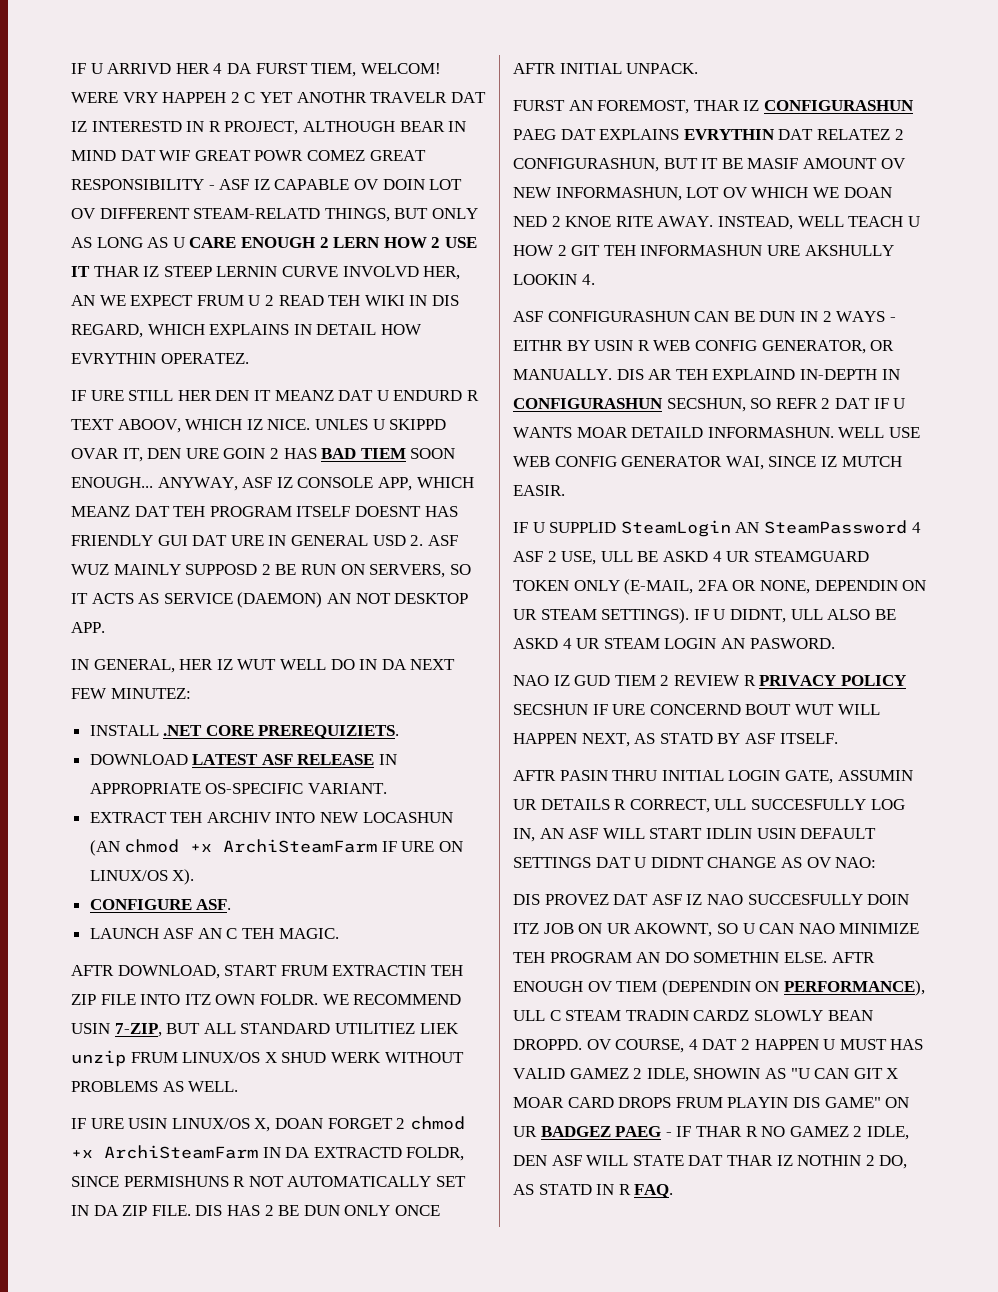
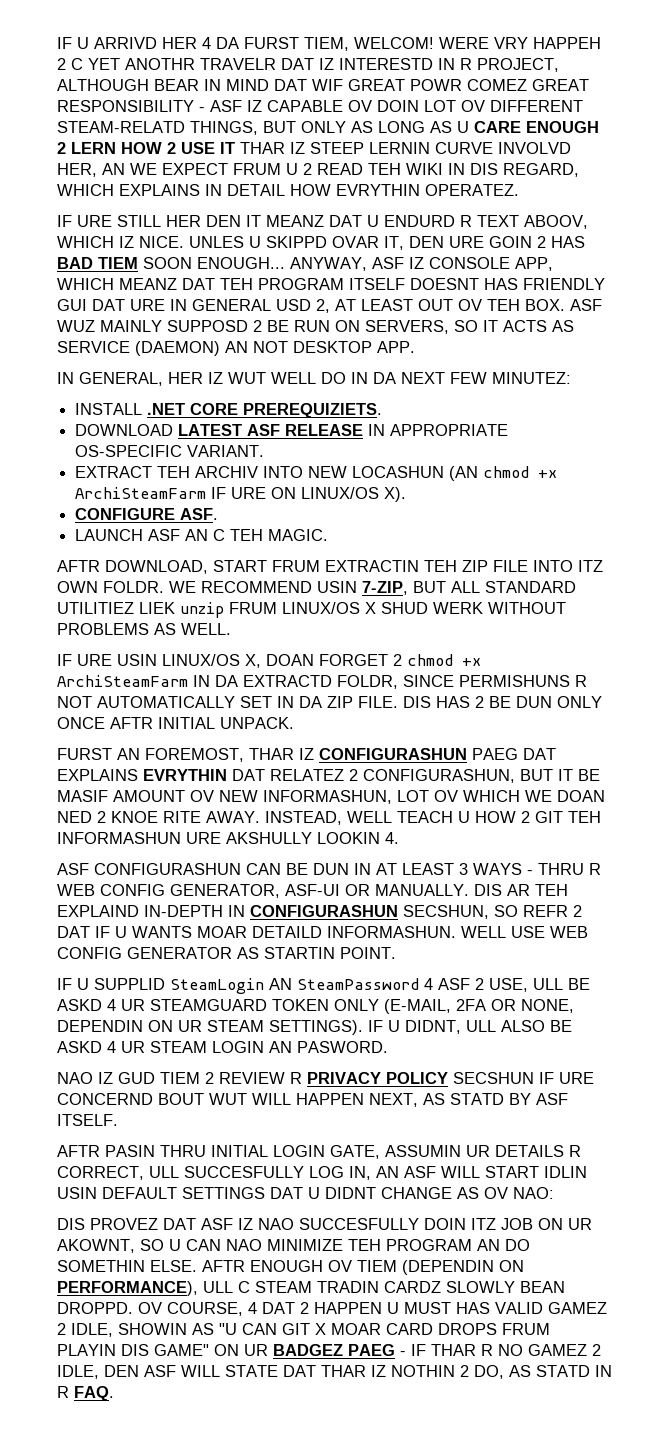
- ANYWAY, ASF IZ CONSOLE APP, WHICH MEANZ DAT TEH PROGRAM ITSELF DOESNT HAS FRIENDLY GUI DAT URE IN GENERAL USD 2. ASF WUZ MAINLY SUPPOSD 2 BE RUN ON SERVERS, SO IT ACTS AS SERVICE (DAEMON) AN NOT DESKTOP APP.
+ ANYWAY, ASF IZ CONSOLE APP, WHICH MEANZ DAT TEH PROGRAM ITSELF DOESNT HAS FRIENDLY GUI DAT URE IN GENERAL USD 2, AT LEAST OUT OV TEH BOX. ASF WUZ MAINLY SUPPOSD 2 BE RUN ON SERVERS, SO IT ACTS AS SERVICE (DAEMON) AN NOT DESKTOP APP.
- ASF CONFIGURASHUN CAN BE DUN IN 2 WAYS - EITHR BY USIN R WEB CONFIG GENERATOR, OR MANUALLY.
+ ASF CONFIGURASHUN CAN BE DUN IN AT LEAST 3 WAYS - THRU R WEB CONFIG GENERATOR, ASF-UI OR MANUALLY.
- WELL USE WEB CONFIG GENERATOR WAI, SINCE IZ MUTCH EASIR.
+ WELL USE WEB CONFIG GENERATOR AS STARTIN POINT.

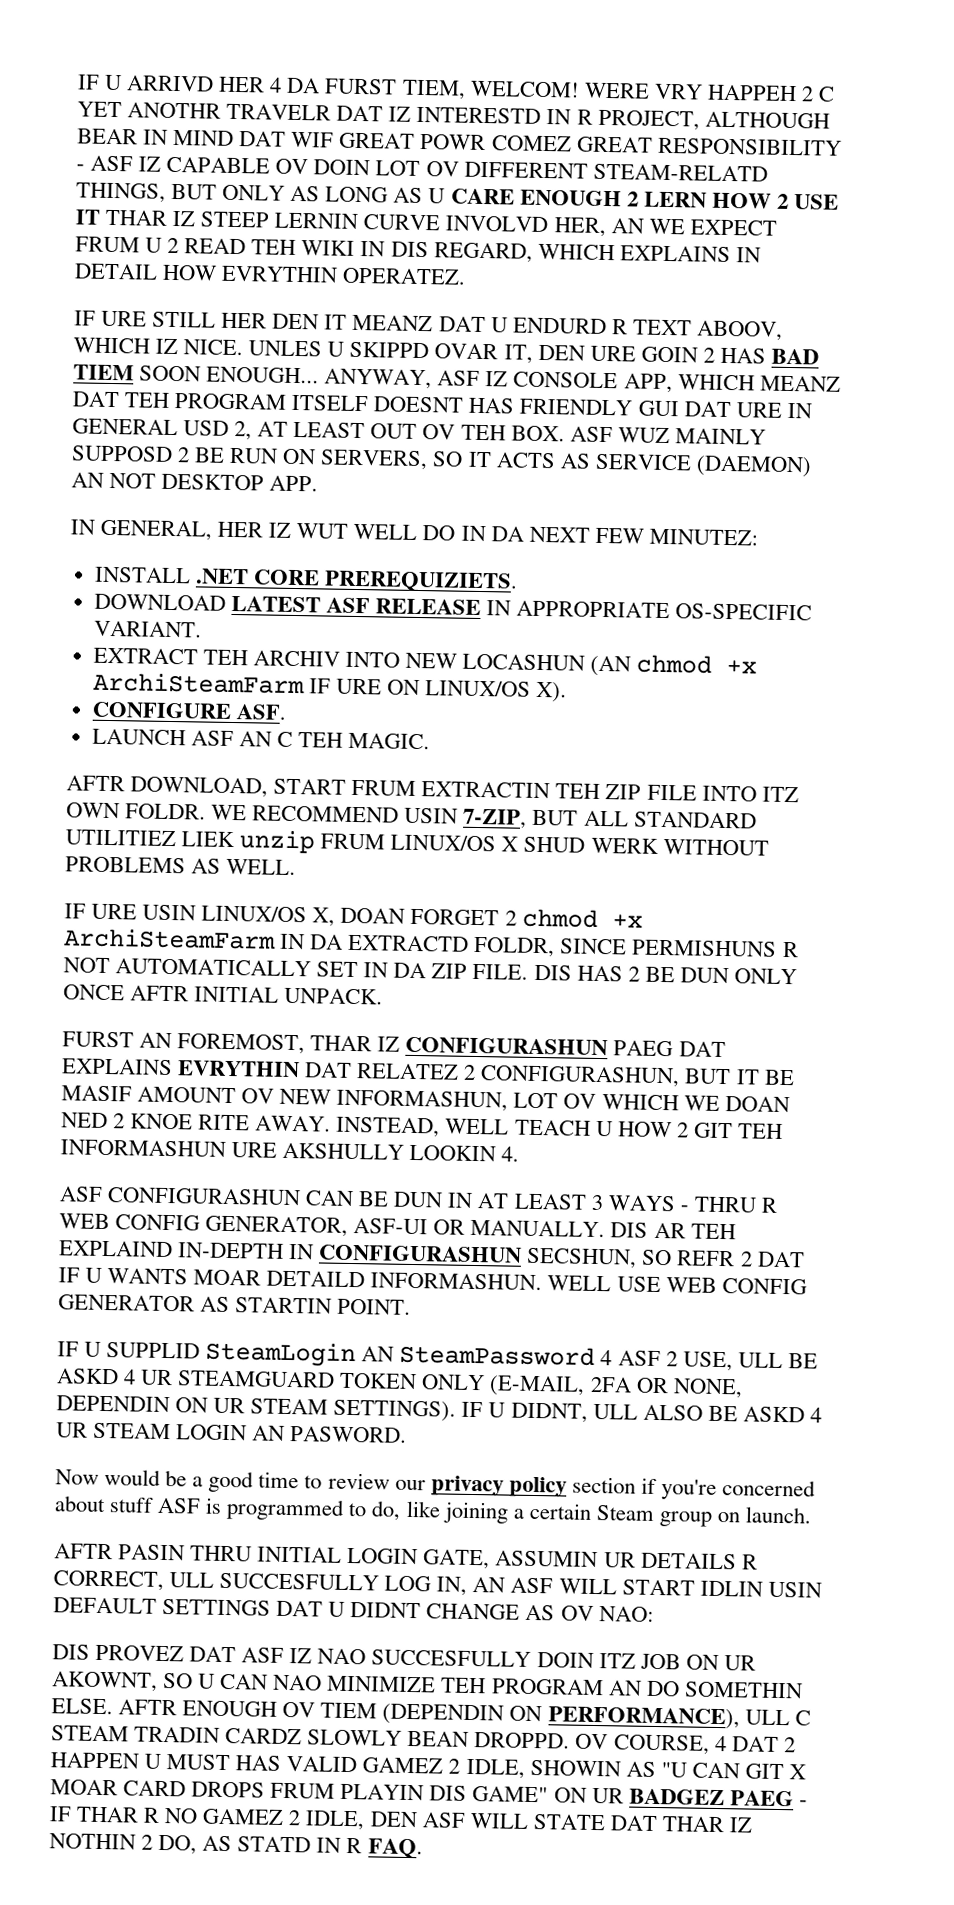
- NAO IZ GUD TIEM 2 REVIEW R PRIVACY POLICY SECSHUN IF URE CONCERND BOUT WUT WILL HAPPEN NEXT, AS STATD BY ASF ITSELF.
+ Now would be a good time to review our privacy policy section if you're concerned about stuff ASF is programmed to do, like joining a certain Steam group on launch.

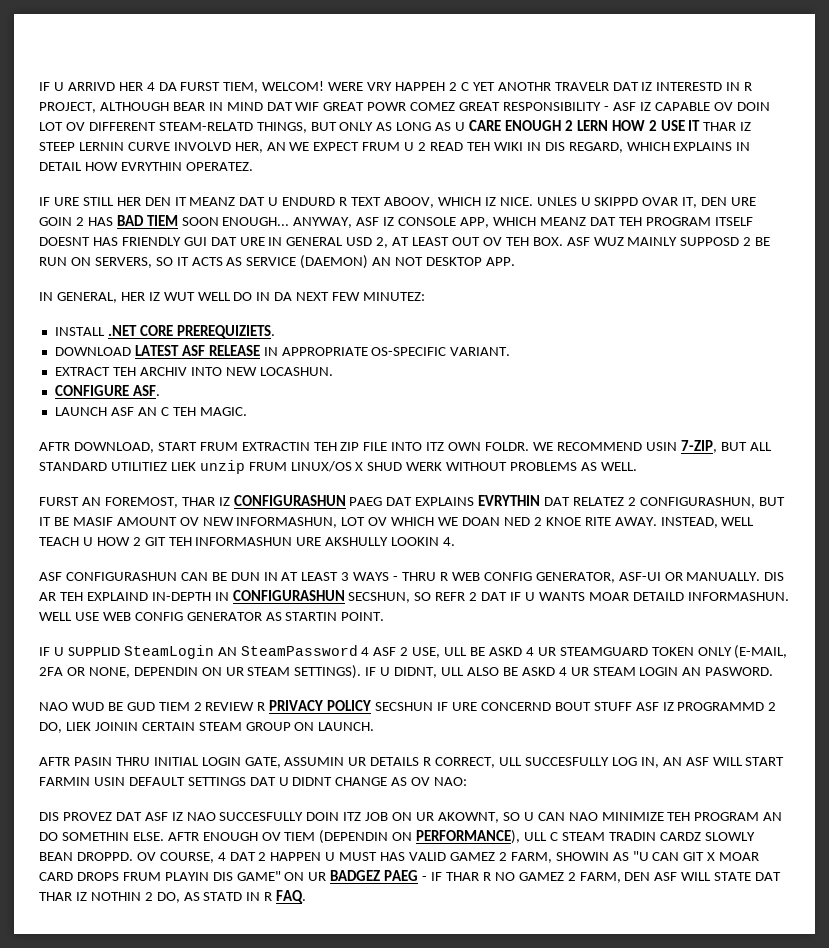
- EXTRACT TEH ARCHIV INTO NEW LOCASHUN (AN chmod +x ArchiSteamFarm IF URE ON LINUX/OS X).
+ EXTRACT TEH ARCHIV INTO NEW LOCASHUN.
- IF URE USIN LINUX/OS X, DOAN FORGET 2 chmod +x ArchiSteamFarm IN DA EXTRACTD FOLDR, SINCE PERMISHUNS R NOT AUTOMATICALLY SET IN DA ZIP FILE. DIS HAS 2 BE DUN ONLY ONCE AFTR INITIAL UNPACK.
- Now would be a good time to review our privacy policy section if you're concerned about stuff ASF is programmed to do, like joining a certain Steam group on launch.
+ NAO WUD BE GUD TIEM 2 REVIEW R PRIVACY POLICY SECSHUN IF URE CONCERND BOUT STUFF ASF IZ PROGRAMMD 2 DO, LIEK JOININ CERTAIN STEAM GROUP ON LAUNCH.
- AFTR PASIN THRU INITIAL LOGIN GATE, ASSUMIN UR DETAILS R CORRECT, ULL SUCCESFULLY LOG IN, AN ASF WILL START IDLIN USIN DEFAULT SETTINGS DAT U DIDNT CHANGE AS OV NAO:
+ AFTR PASIN THRU INITIAL LOGIN GATE, ASSUMIN UR DETAILS R CORRECT, ULL SUCCESFULLY LOG IN, AN ASF WILL START FARMIN USIN DEFAULT SETTINGS DAT U DIDNT CHANGE AS OV NAO:
- OV COURSE, 4 DAT 2 HAPPEN U MUST HAS VALID GAMEZ 2 IDLE, SHOWIN AS "U CAN GIT X MOAR CARD DROPS FRUM PLAYIN DIS GAME" ON UR BADGEZ PAEG - IF THAR R NO GAMEZ 2 IDLE, DEN ASF WILL STATE DAT THAR IZ NOTHIN 2 DO, AS STATD IN R FAQ.
+ OV COURSE, 4 DAT 2 HAPPEN U MUST HAS VALID GAMEZ 2 FARM, SHOWIN AS "U CAN GIT X MOAR CARD DROPS FRUM PLAYIN DIS GAME" ON UR BADGEZ PAEG - IF THAR R NO GAMEZ 2 FARM, DEN ASF WILL STATE DAT THAR IZ NOTHIN 2 DO, AS STATD IN R FAQ.

